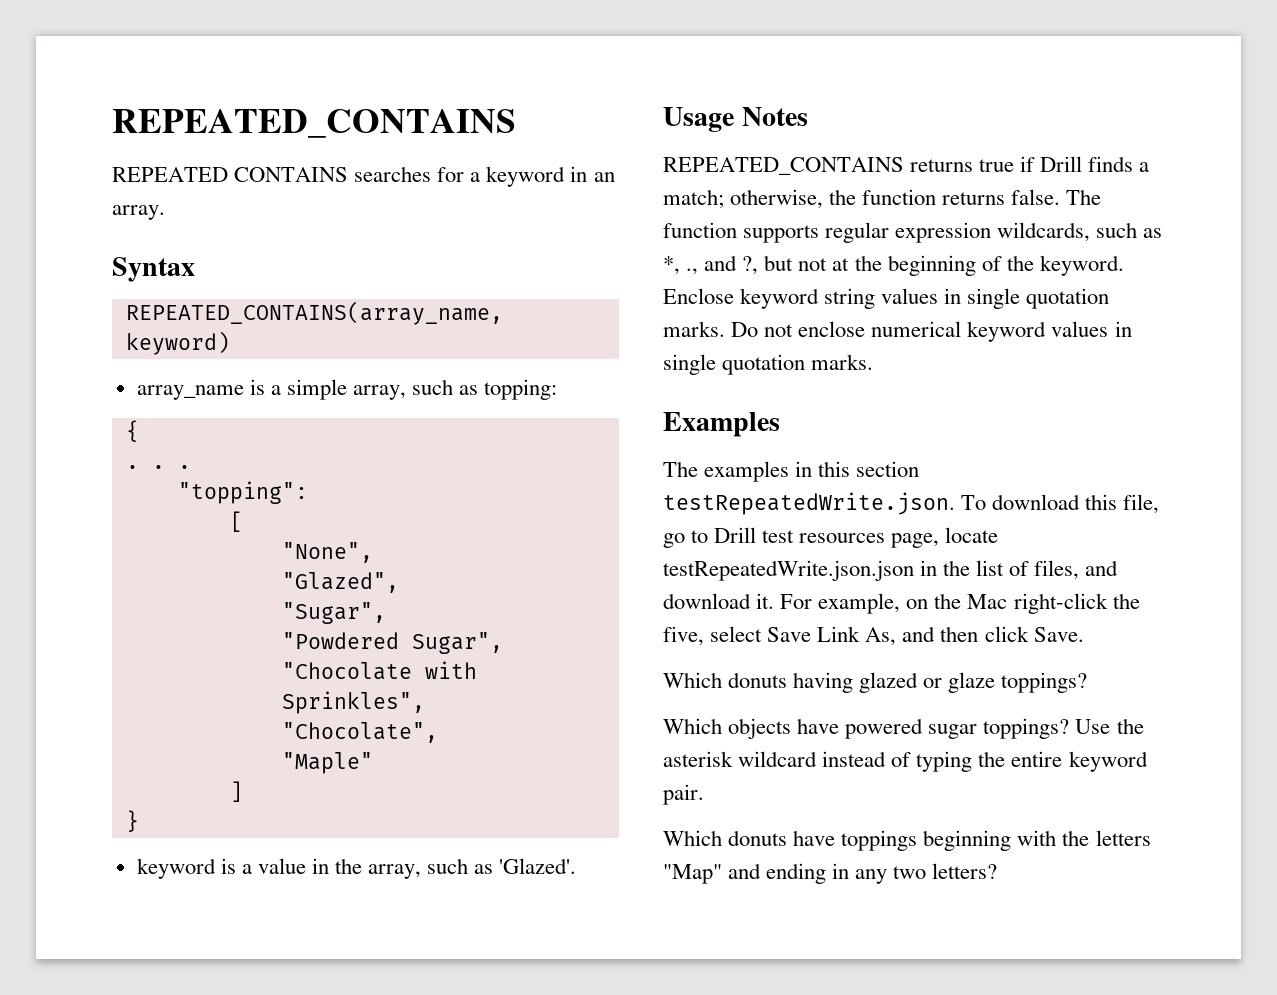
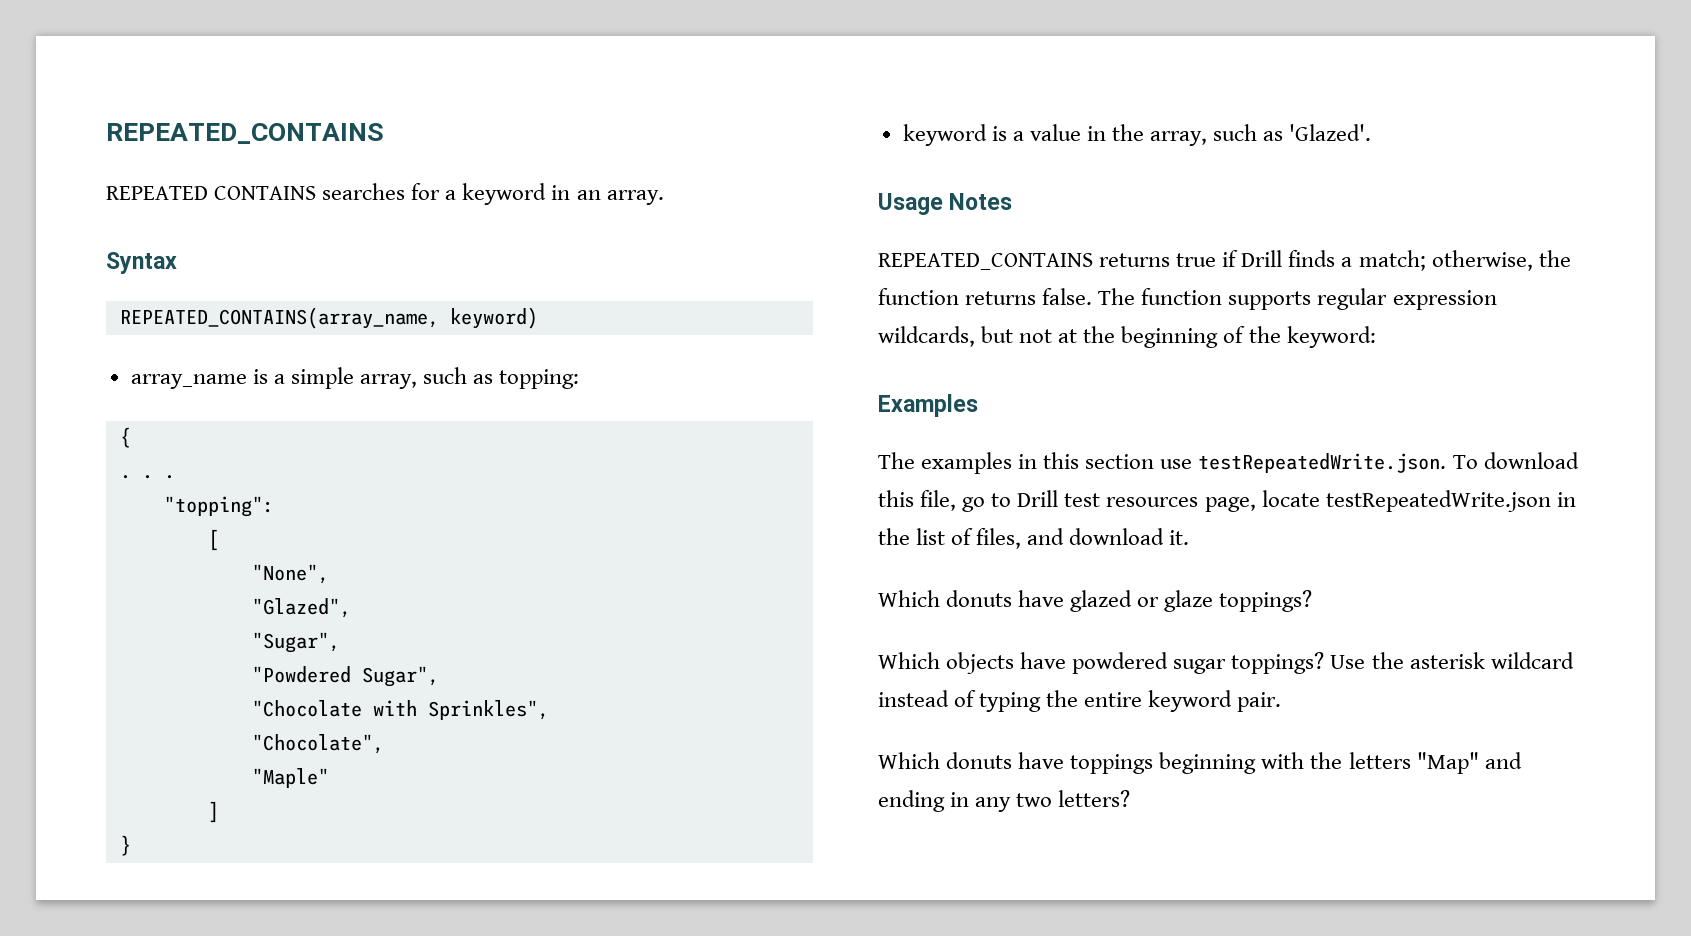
- The function supports regular expression wildcards, such as *, ., and ?, but not at the beginning of the keyword. Enclose keyword string values in single quotation marks. Do not enclose numerical keyword values in single quotation marks.
+ The function supports regular expression wildcards, but not at the beginning of the keyword:
- The examples in this section testRepeatedWrite.json. To download this file, go to Drill test resources page, locate testRepeatedWrite.json.json in the list of files, and download it. For example, on the Mac right-click the five, select Save Link As, and then click Save.
- Which donuts having glazed or glaze toppings?
+ The examples in this section use testRepeatedWrite.json. To download this file, go to Drill test resources page, locate testRepeatedWrite.json in the list of files, and download it.
+ Which donuts have glazed or glaze toppings?
- Which objects have powered sugar toppings?
+ Which objects have powdered sugar toppings?

